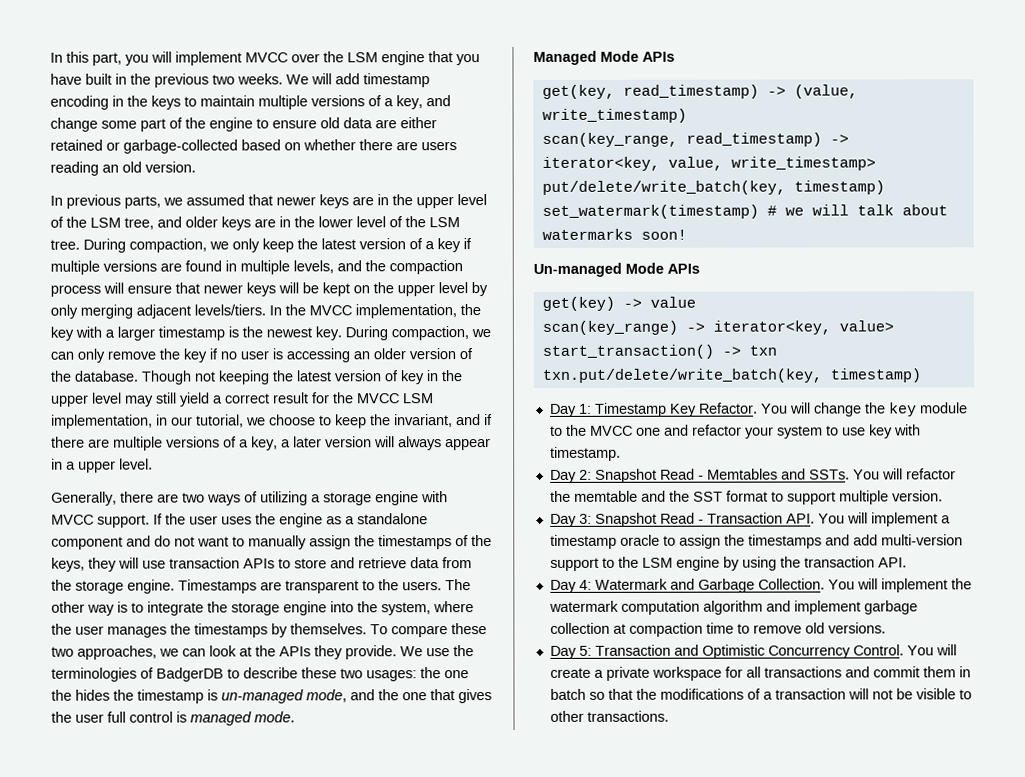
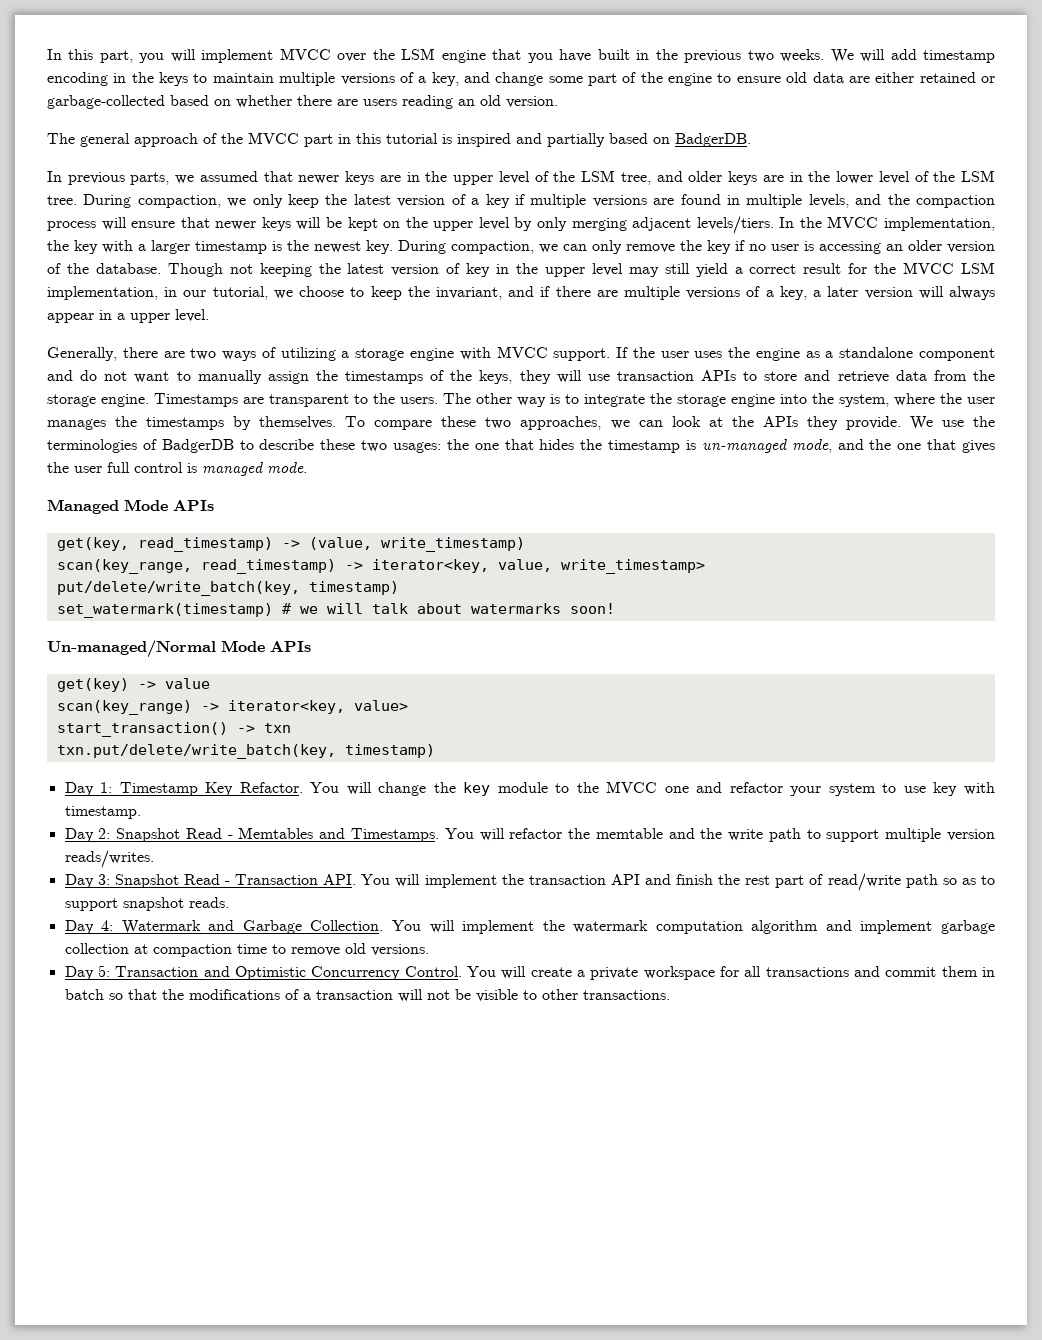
+ The general approach of the MVCC part in this tutorial is inspired and partially based on BadgerDB.
- We use the terminologies of BadgerDB to describe these two usages: the one the hides the timestamp is un-managed mode, and the one that gives the user full control is managed mode.
+ We use the terminologies of BadgerDB to describe these two usages: the one that hides the timestamp is un-managed mode, and the one that gives the user full control is managed mode.
- Un-managed Mode APIs
+ Un-managed/Normal Mode APIs
- Day 2: Snapshot Read - Memtables and SSTs.
+ Day 2: Snapshot Read - Memtables and Timestamps.
- You will refactor the memtable and the SST format to support multiple version.
+ You will refactor the memtable and the write path to support multiple version reads/writes.
- Day 3: Snapshot Read - Transaction API. You will implement a timestamp oracle to assign the timestamps and add multi-version support to the LSM engine by using the transaction API.
+ Day 3: Snapshot Read - Transaction API. You will implement the transaction API and finish the rest part of read/write path so as to support snapshot reads.

